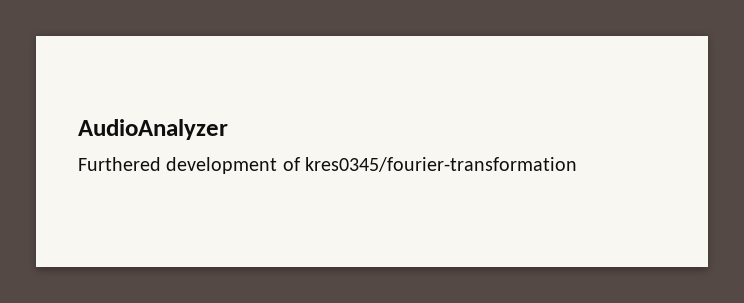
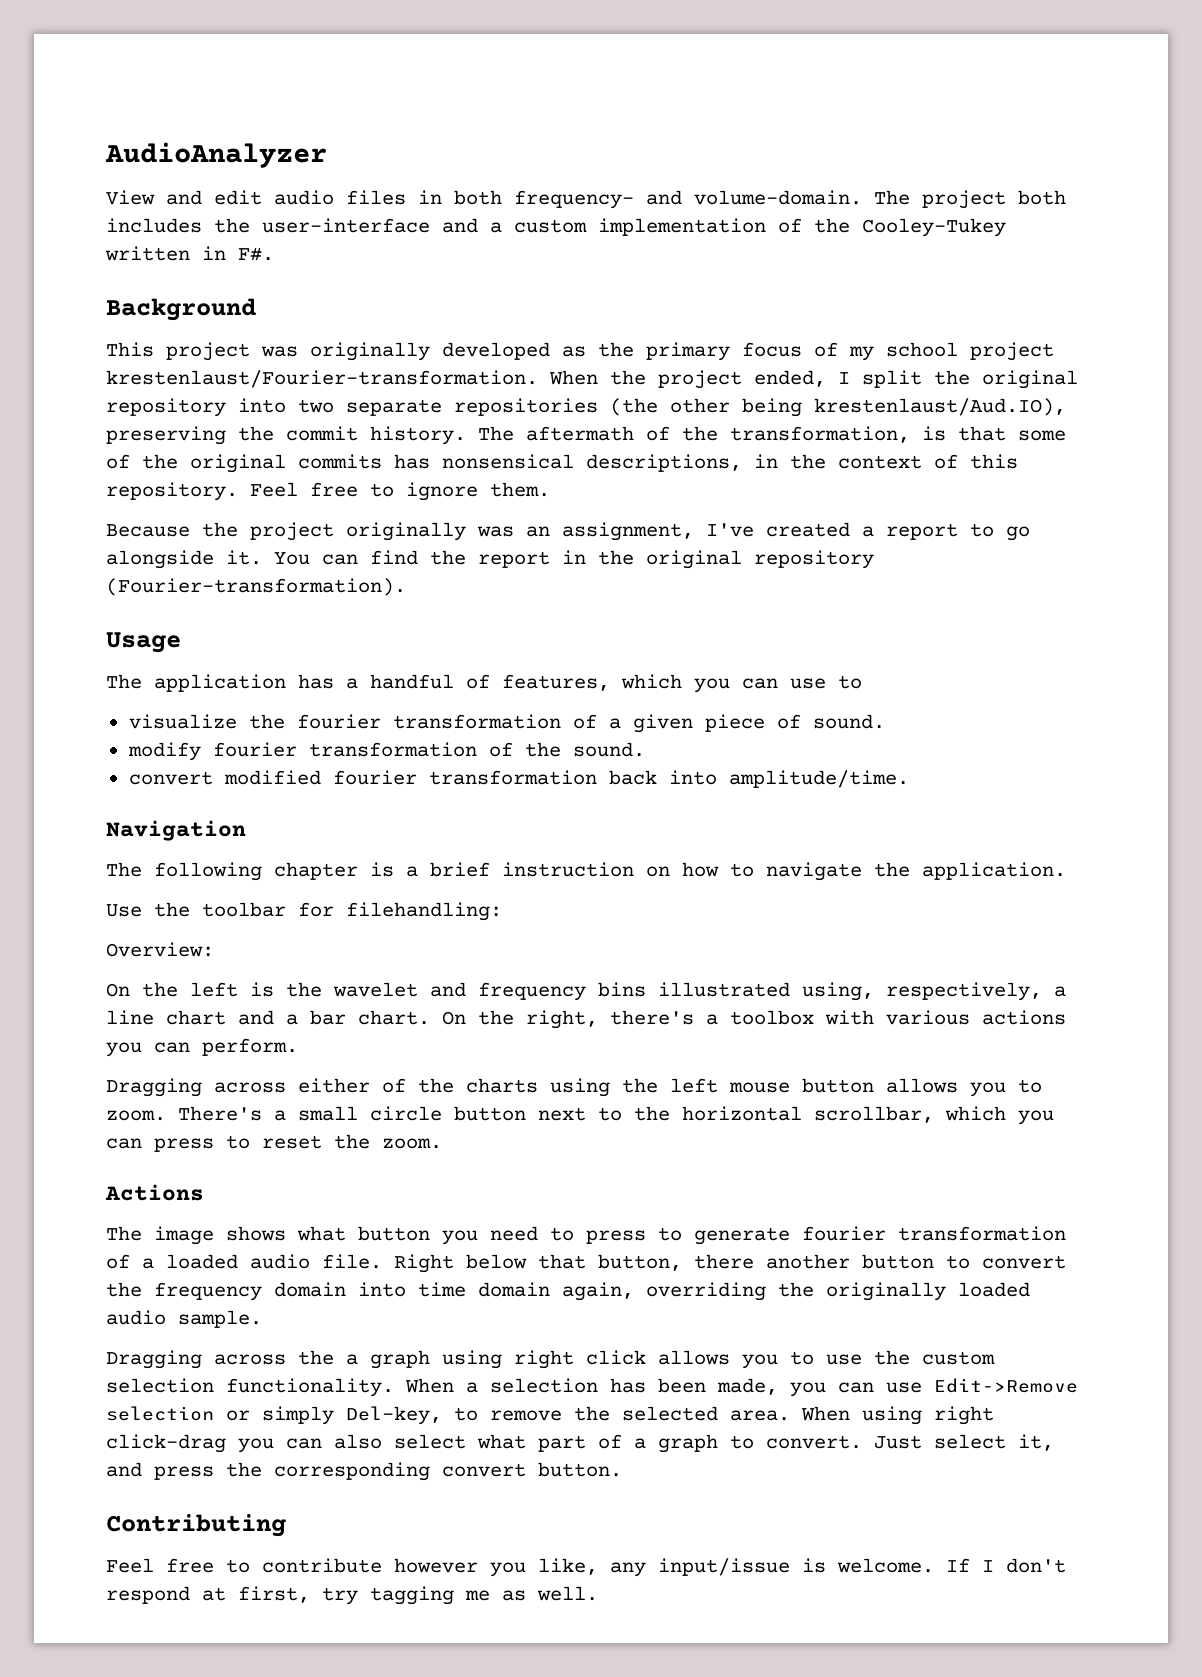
- Furthered development of kres0345/fourier-transformation
+ View and edit audio files in both frequency- and volume-domain. The project both includes the user-interface and a custom implementation of the Cooley-Tukey written in F#.
+ Background
+ This project was originally developed as the primary focus of my school project krestenlaust/Fourier-transformation. When the project ended, I split the original repository into two separate repositories (the other being krestenlaust/Aud.IO), preserving the commit history. The aftermath of the transformation, is that some of the original commits has nonsensical descriptions, in the context of this repository. Feel free to ignore them.
+ Because the project originally was an assignment, I've created a report to go alongside it. You can find the report in the original repository (Fourier-transformation).
+ Usage
+ The application has a handful of features, which you can use to
+ visualize the fourier transformation of a given piece of sound.
+ modify fourier transformation of the sound.
+ convert modified fourier transformation back into amplitude/time.
+ Navigation
+ The following chapter is a brief instruction on how to navigate the application.
+ Use the toolbar for filehandling:
+ Overview:
+ On the left is the wavelet and frequency bins illustrated using, respectively, a line chart and a bar chart. On the right, there's a toolbox with various actions you can perform.
+ Dragging across either of the charts using the left mouse button allows you to zoom. There's a small circle button next to the horizontal scrollbar, which you can press to reset the zoom.
+ Actions
+ The image shows what button you need to press to generate fourier transformation of a loaded audio file. Right below that button, there another button to convert the frequency domain into time domain again, overriding the originally loaded audio sample.
+ Dragging across the a graph using right click allows you to use the custom selection functionality. When a selection has been made, you can use Edit->Remove selection or simply Del-key, to remove the selected area. When using right click-drag you can also select what part of a graph to convert. Just select it, and press the corresponding convert button.
+ Contributing
+ Feel free to contribute however you like, any input/issue is welcome. If I don't respond at first, try tagging me as well.

